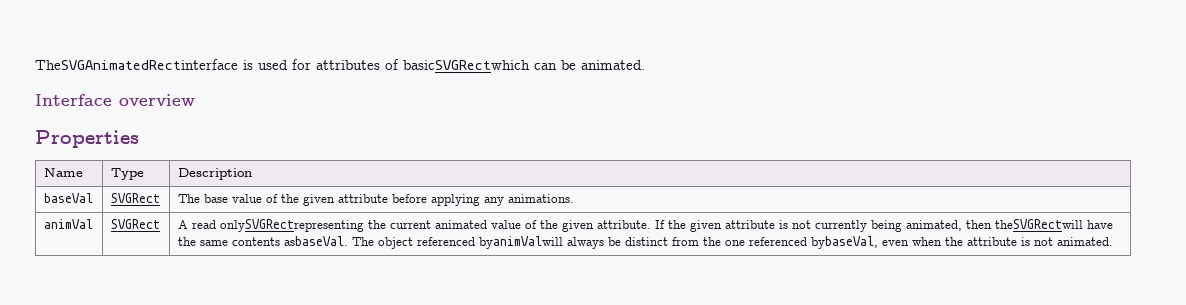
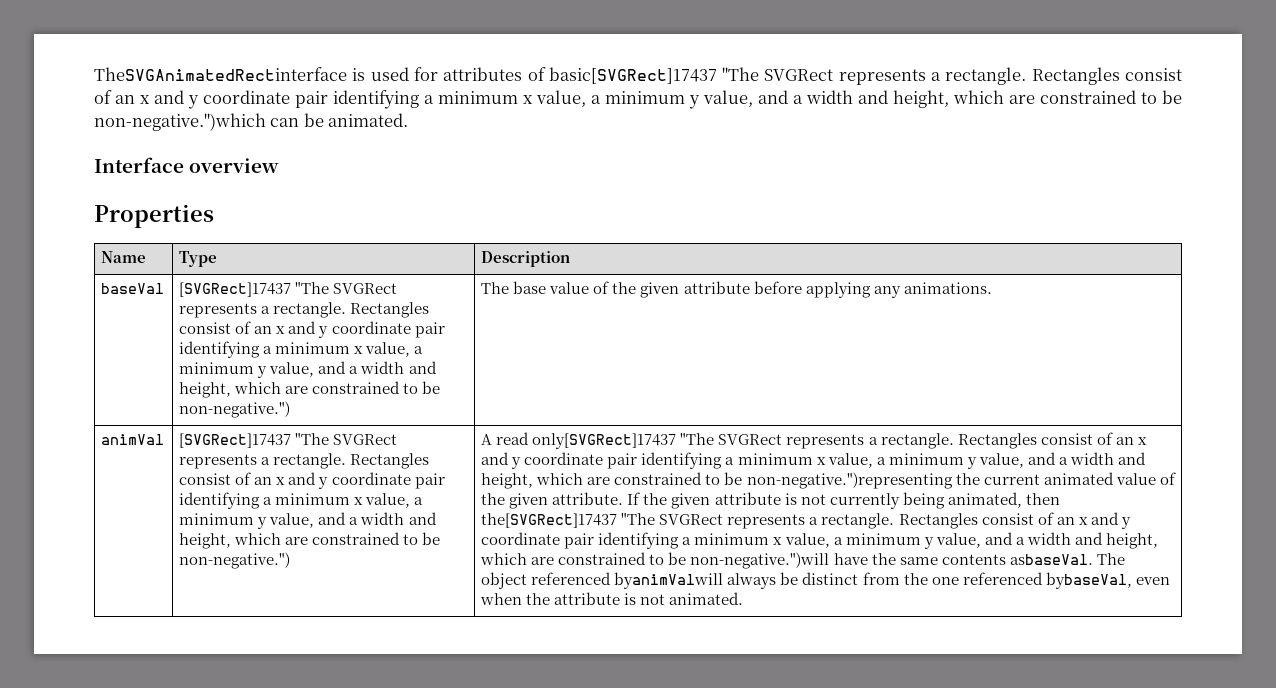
- TheSVGAnimatedRectinterface is used for attributes of basicSVGRectwhich can be animated.
+ TheSVGAnimatedRectinterface is used for attributes of basic[SVGRect]17437 "The SVGRect represents a rectangle. Rectangles consist of an x and y coordinate pair identifying a minimum x value, a minimum y value, and a width and height, which are constrained to be non-negative.")which can be animated.
- baseVal | SVGRect
+ baseVal | [SVGRect]17437 "The SVGRect represents a rectangle. Rectangles consist of an x and y coordinate pair identifying a minimum x value, a minimum y value, and a width and height, which are constrained to be non-negative.")
- SVGRect | A read onlySVGRectrepresenting the current animated value of the given attribute.
+ [SVGRect]17437 "The SVGRect represents a rectangle. Rectangles consist of an x and y coordinate pair identifying a minimum x value, a minimum y value, and a width and height, which are constrained to be non-negative.") | A read only[SVGRect]17437 "The SVGRect represents a rectangle. Rectangles consist of an x and y coordinate pair identifying a minimum x value, a minimum y value, and a width and height, which are constrained to be non-negative.")representing the current animated value of the given attribute.
- If the given attribute is not currently being animated, then theSVGRectwill have the same contents asbaseVal.
+ If the given attribute is not currently being animated, then the[SVGRect]17437 "The SVGRect represents a rectangle. Rectangles consist of an x and y coordinate pair identifying a minimum x value, a minimum y value, and a width and height, which are constrained to be non-negative.")will have the same contents asbaseVal.

